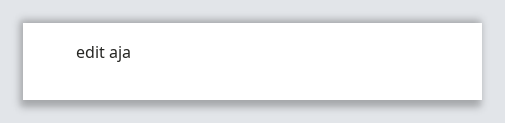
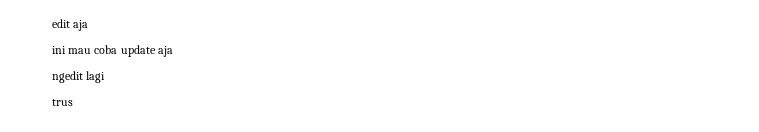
+ ini mau coba update aja
+ ngedit lagi
+ trus

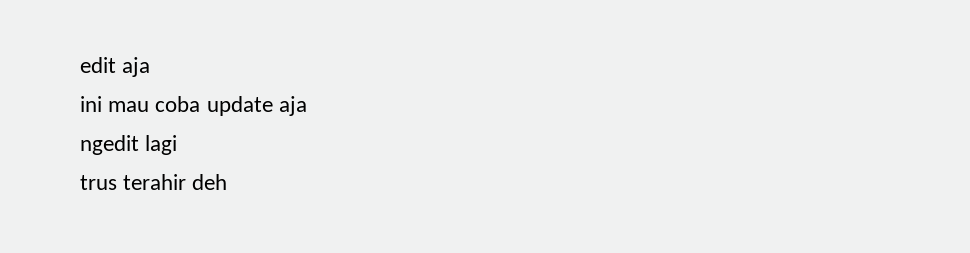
- trus
+ trus terahir deh

